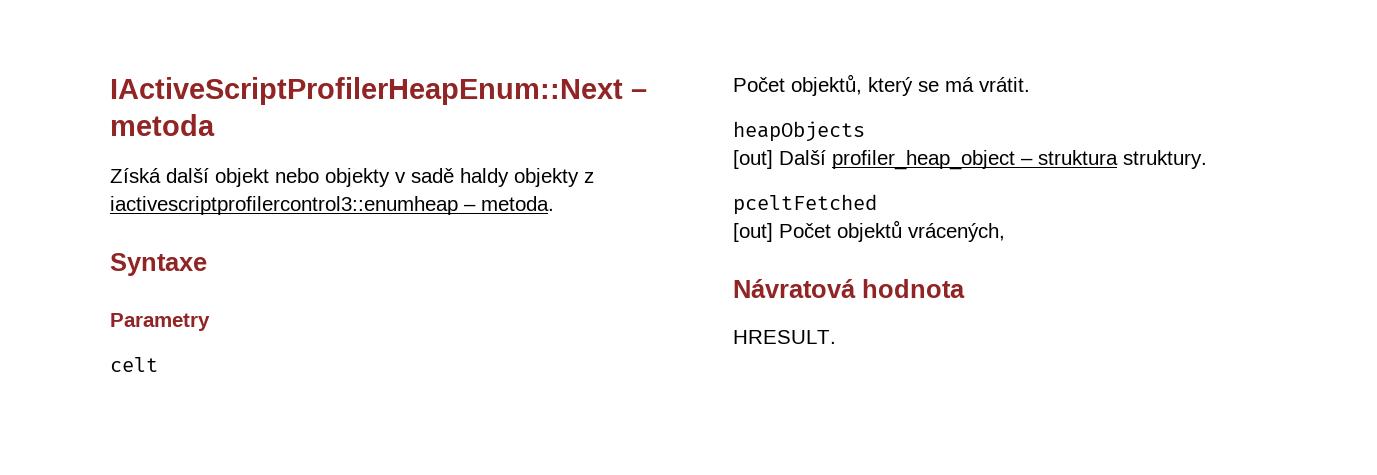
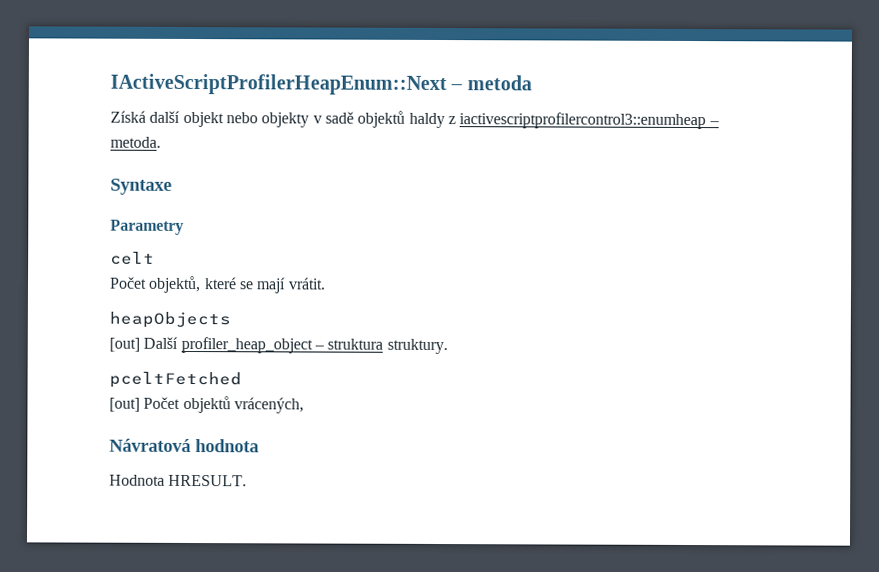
- Získá další objekt nebo objekty v sadě haldy objekty z iactivescriptprofilercontrol3::enumheap – metoda.
+ Získá další objekt nebo objekty v sadě objektů haldy z iactivescriptprofilercontrol3::enumheap – metoda.
- Počet objektů, který se má vrátit.
+ Počet objektů, které se mají vrátit.
- HRESULT.
+ Hodnota HRESULT.

